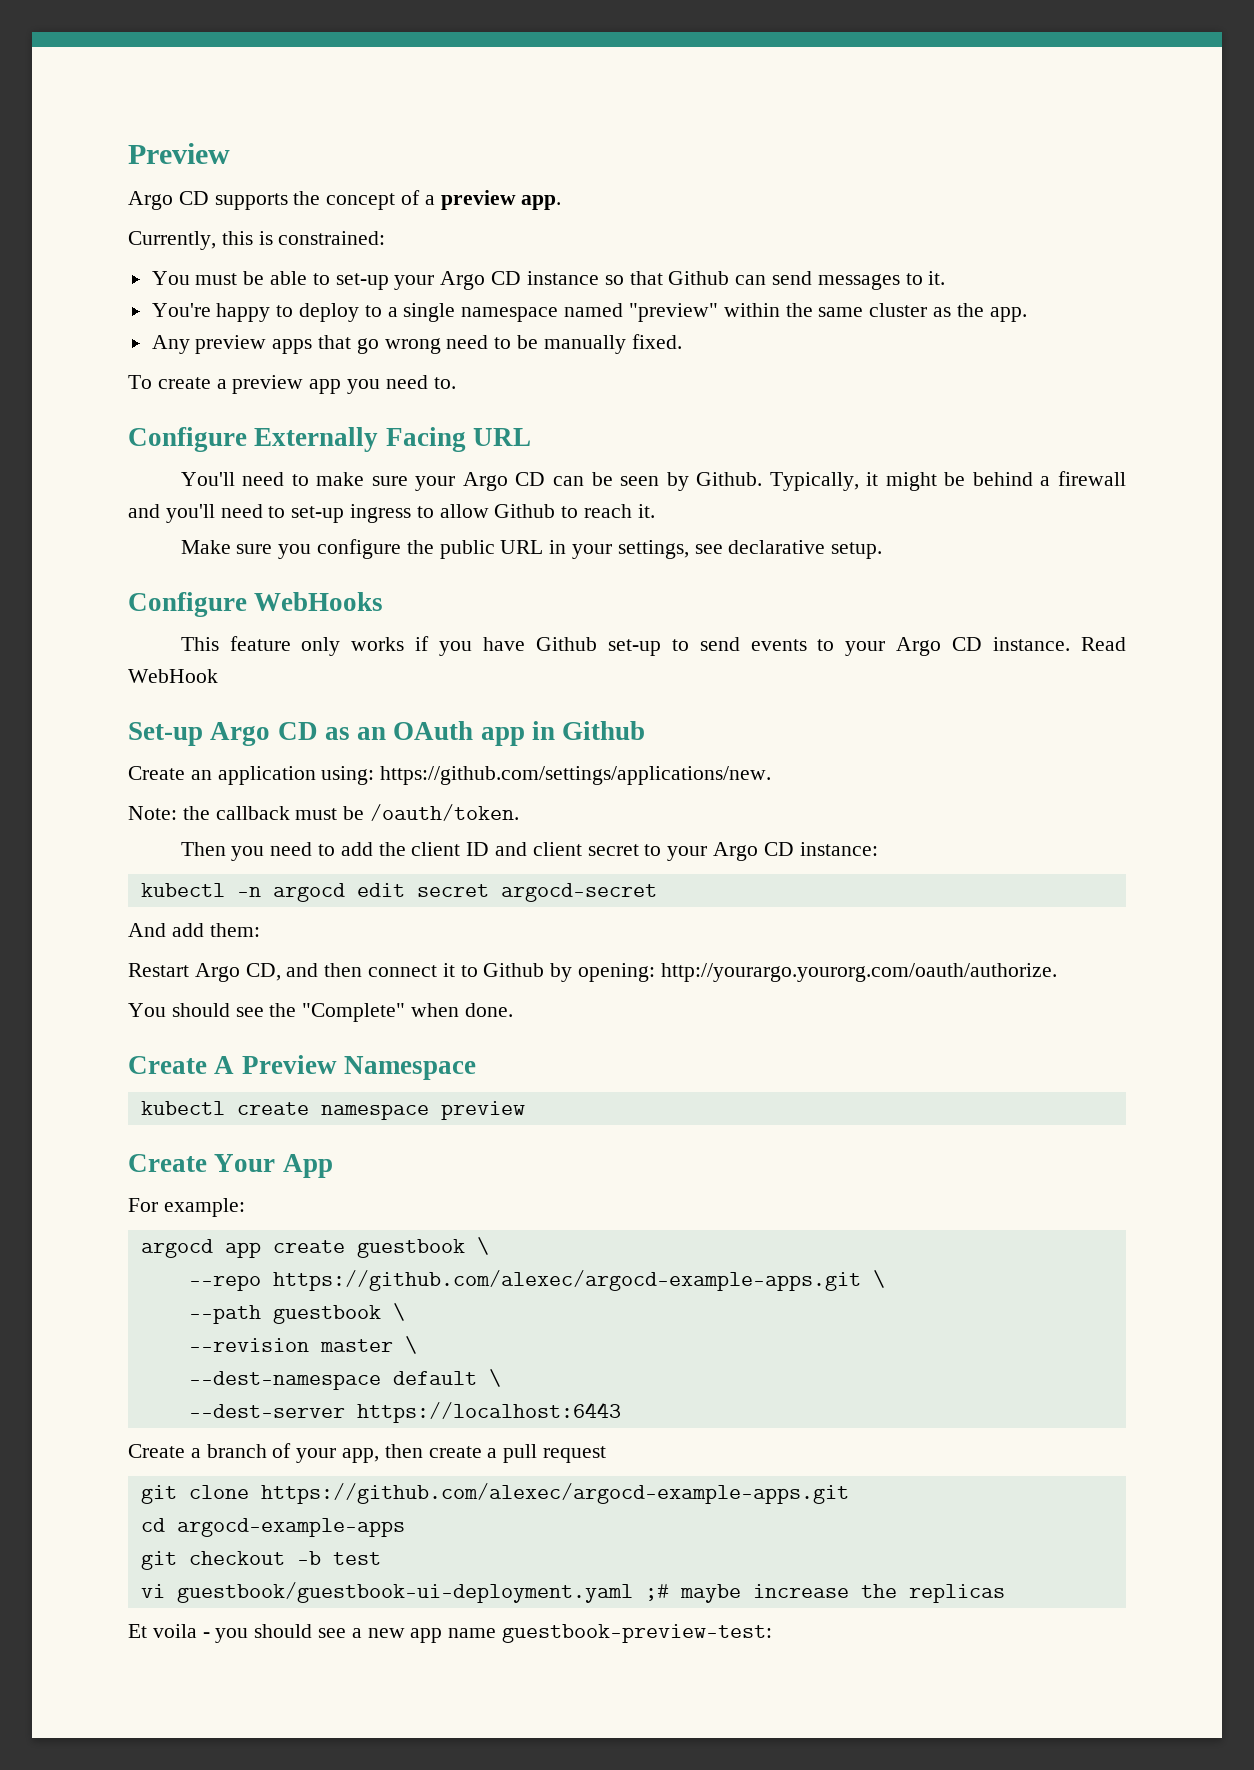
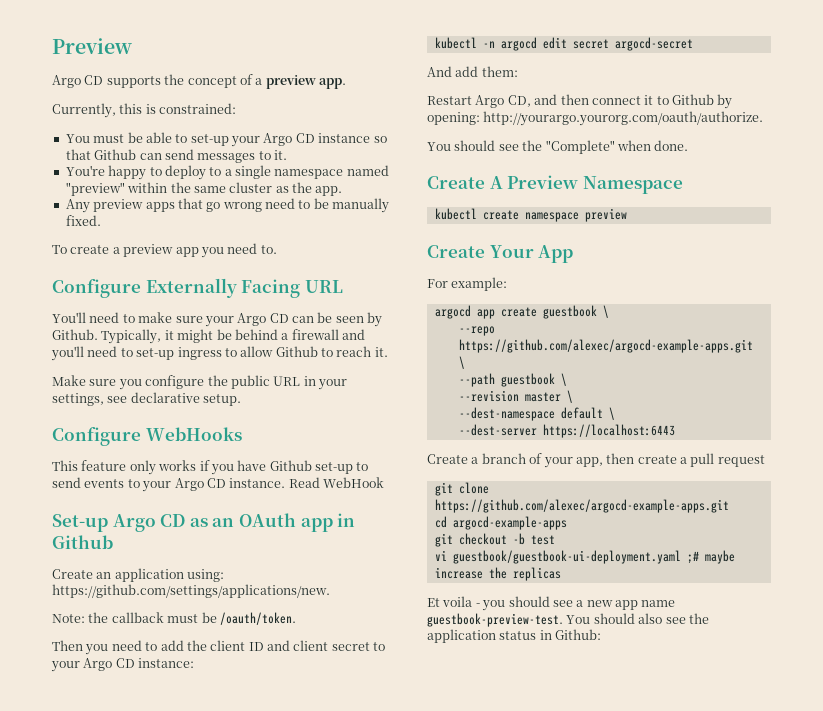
- Et voila - you should see a new app name guestbook-preview-test:
+ Et voila - you should see a new app name guestbook-preview-test. You should also see the application status in Github:

